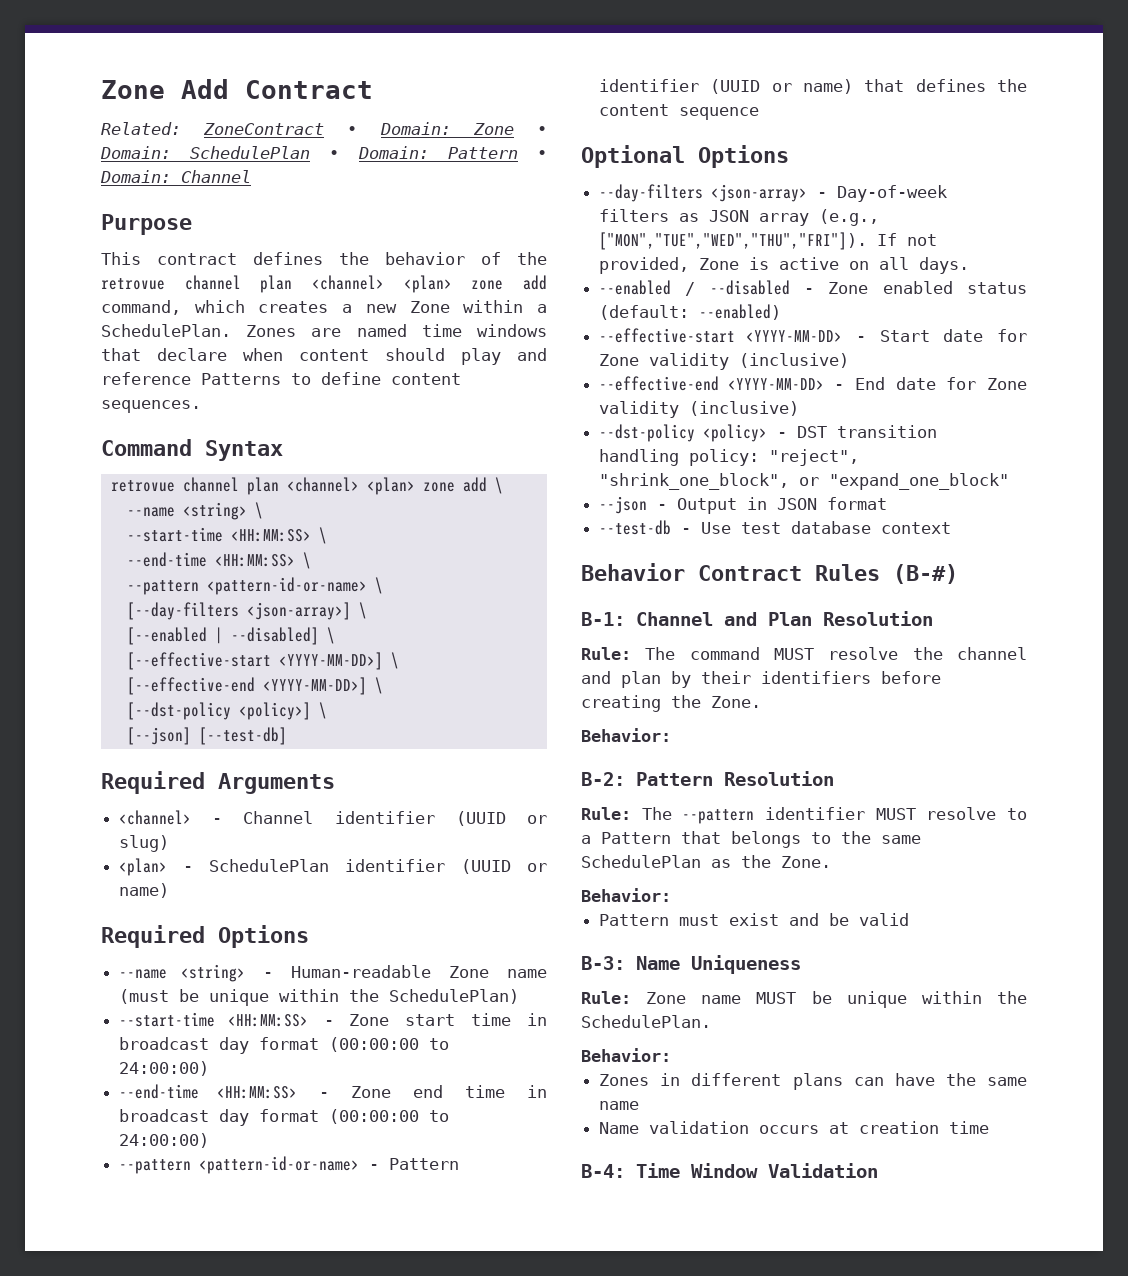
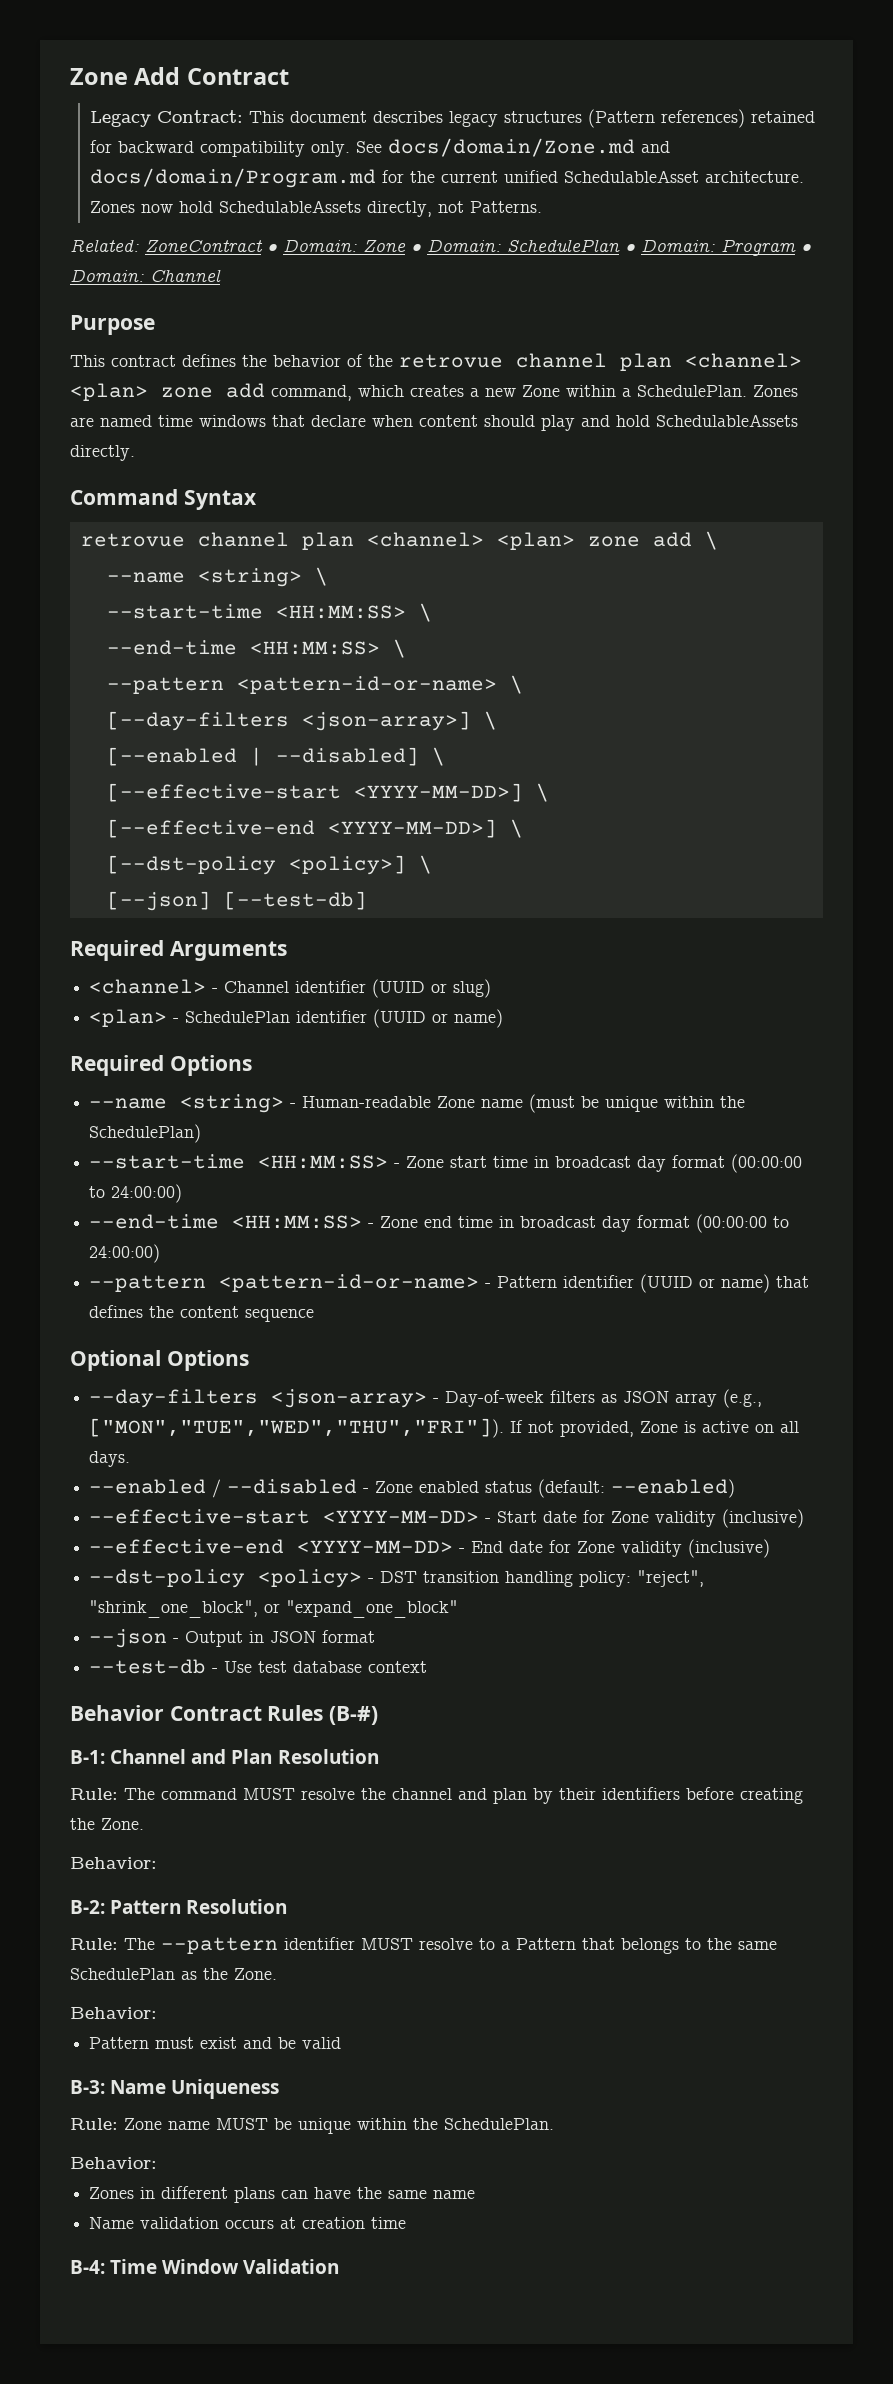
+ Legacy Contract: This document describes legacy structures (Pattern references) retained for backward compatibility only. See docs/domain/Zone.md and docs/domain/Program.md for the current unified SchedulableAsset architecture. Zones now hold SchedulableAssets directly, not Patterns.
- Related: ZoneContract • Domain: Zone • Domain: SchedulePlan • Domain: Pattern • Domain: Channel
+ Related: ZoneContract • Domain: Zone • Domain: SchedulePlan • Domain: Program • Domain: Channel
- Zones are named time windows that declare when content should play and reference Patterns to define content sequences.
+ Zones are named time windows that declare when content should play and hold SchedulableAssets directly.

